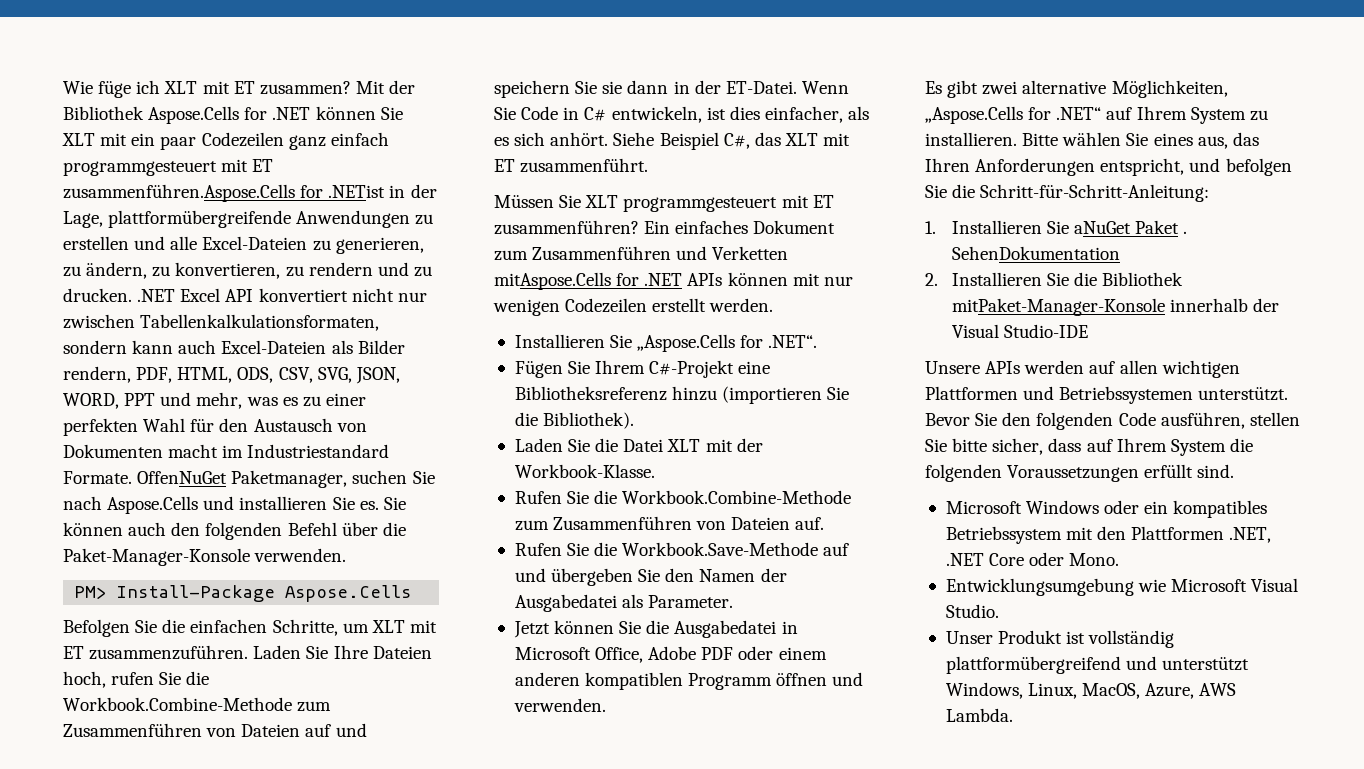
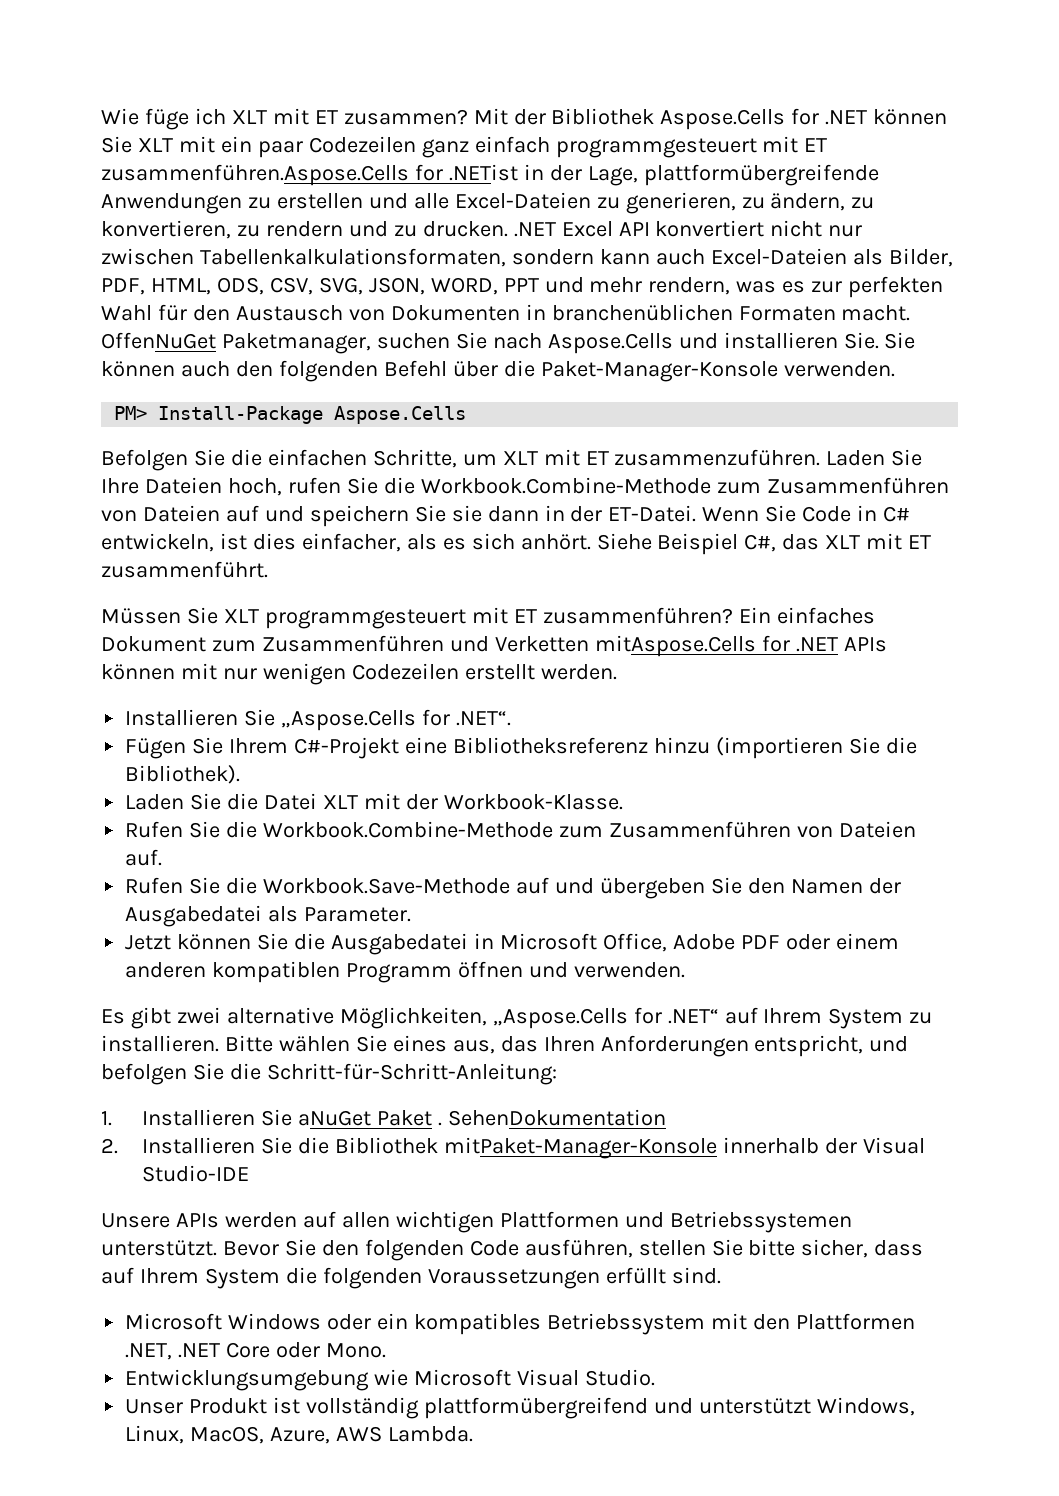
- Mit der Bibliothek Aspose.Cells for .NET können Sie XLT mit ein paar Codezeilen ganz einfach programmgesteuert mit ET zusammenführen.Aspose.Cells for .NETist in der Lage, plattformübergreifende Anwendungen zu erstellen und alle Excel-Dateien zu generieren, zu ändern, zu konvertieren, zu rendern und zu drucken. .NET Excel API konvertiert nicht nur zwischen Tabellenkalkulationsformaten, sondern kann auch Excel-Dateien als Bilder rendern, PDF, HTML, ODS, CSV, SVG, JSON, WORD, PPT und mehr, was es zu einer perfekten Wahl für den Austausch von Dokumenten macht im Industriestandard Formate.
+ Mit der Bibliothek Aspose.Cells for .NET können Sie XLT mit ein paar Codezeilen ganz einfach programmgesteuert mit ET zusammenführen.Aspose.Cells for .NETist in der Lage, plattformübergreifende Anwendungen zu erstellen und alle Excel-Dateien zu generieren, zu ändern, zu konvertieren, zu rendern und zu drucken. .NET Excel API konvertiert nicht nur zwischen Tabellenkalkulationsformaten, sondern kann auch Excel-Dateien als Bilder, PDF, HTML, ODS, CSV, SVG, JSON, WORD, PPT und mehr rendern, was es zur perfekten Wahl für den Austausch von Dokumenten in branchenüblichen Formaten macht.
- OffenNuGet Paketmanager, suchen Sie nach Aspose.Cells und installieren Sie es. Sie können auch den folgenden Befehl über die Paket-Manager-Konsole verwenden.
+ OffenNuGet Paketmanager, suchen Sie nach Aspose.Cells und installieren Sie. Sie können auch den folgenden Befehl über die Paket-Manager-Konsole verwenden.

